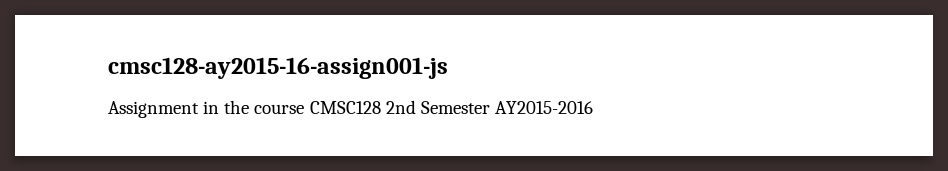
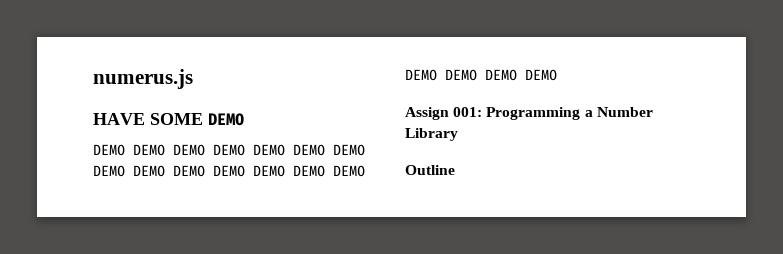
- cmsc128-ay2015-16-assign001-js
- Assignment in the course CMSC128 2nd Semester AY2015-2016
+ numerus.js
+ HAVE SOME DEMO
+ DEMO DEMO DEMO DEMO DEMO DEMO DEMO DEMO DEMO DEMO DEMO DEMO DEMO DEMO DEMO DEMO DEMO DEMO
+ Assign 001: Programming a Number Library
+ Outline

